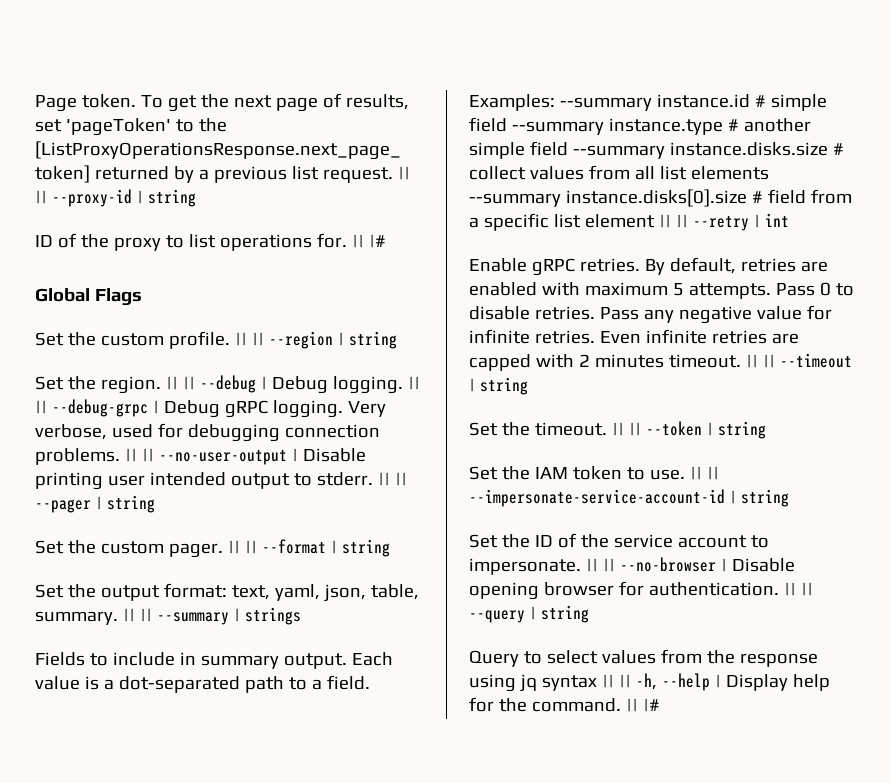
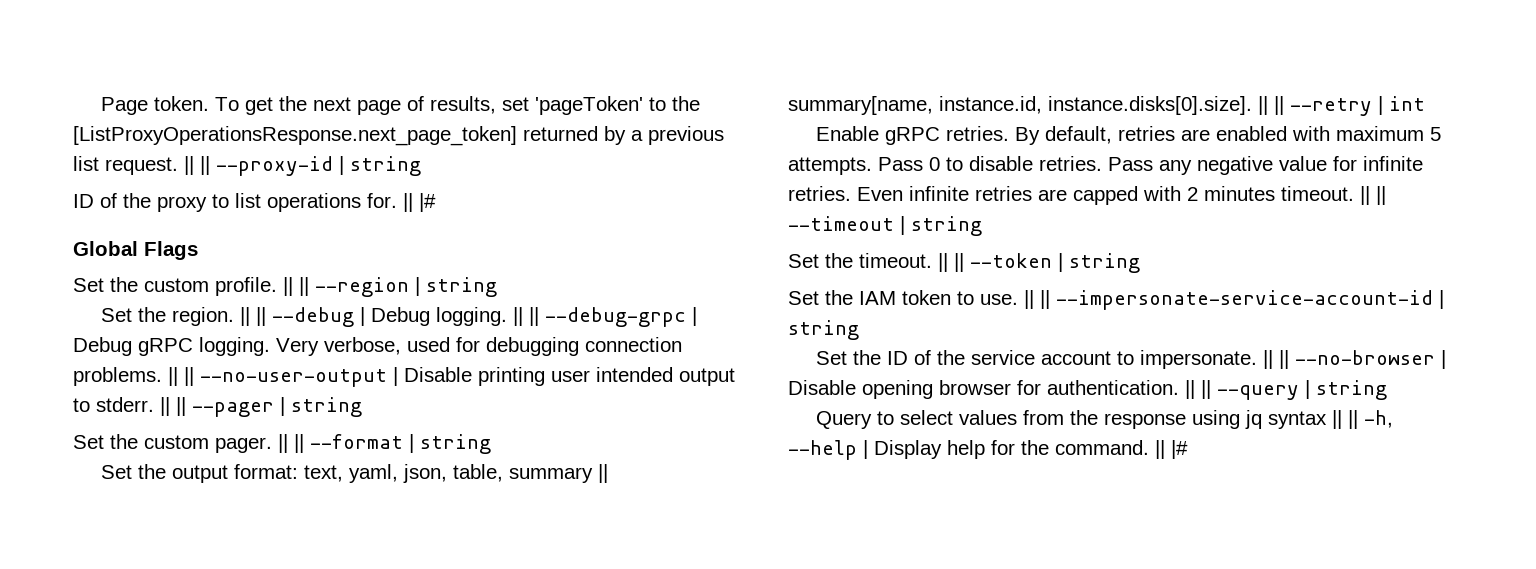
- Set the output format: text, yaml, json, table, summary. || || --summary | strings
- Fields to include in summary output. Each value is a dot-separated path to a field. Examples: --summary instance.id # simple field --summary instance.type # another simple field --summary instance.disks.size # collect values from all list elements --summary instance.disks[0].size # field from a specific list element || || --retry | int
+ Set the output format: text, yaml, json, table, summary || summary[name, instance.id, instance.disks[0].size]. || || --retry | int

